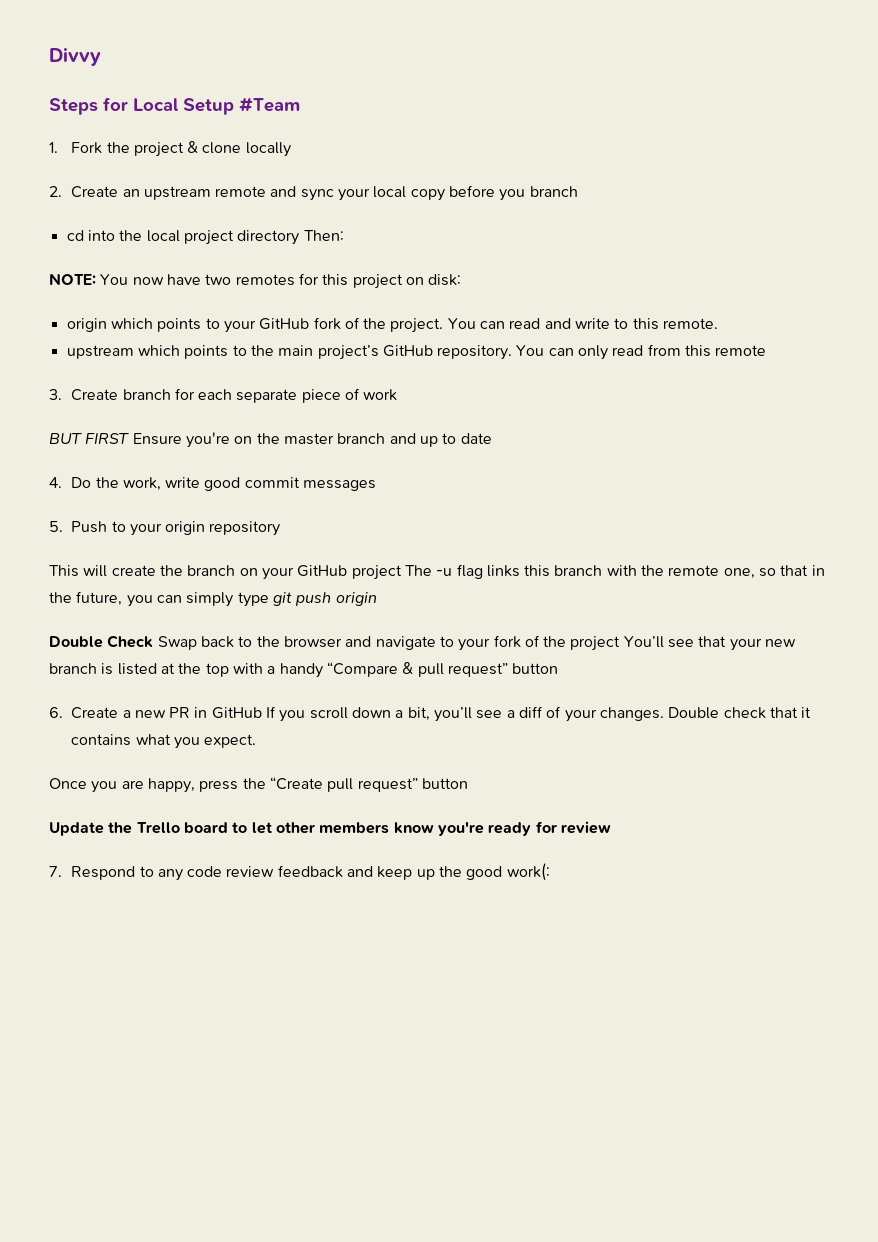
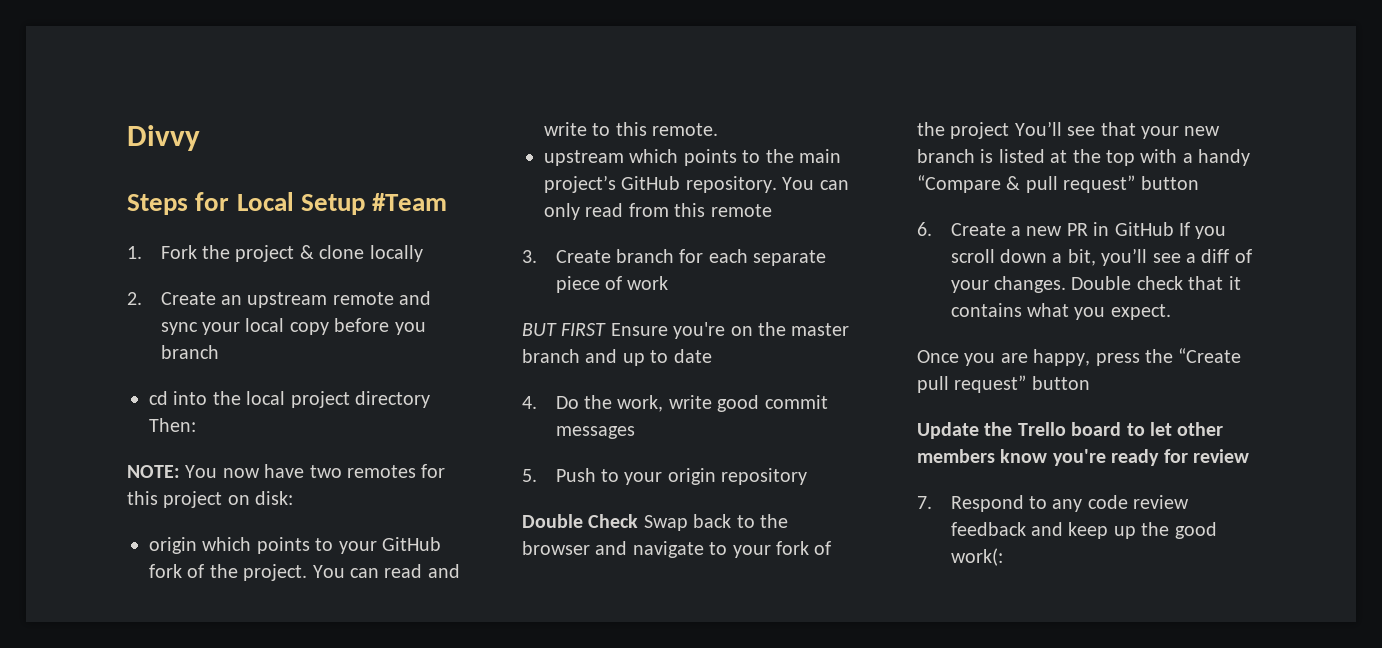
- This will create the branch on your GitHub project The -u flag links this branch with the remote one, so that in the future, you can simply type git push origin

